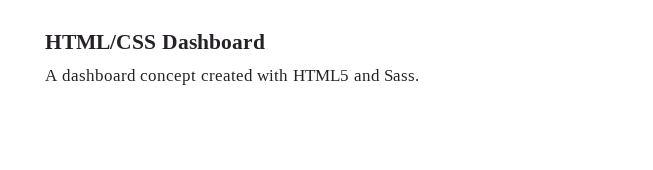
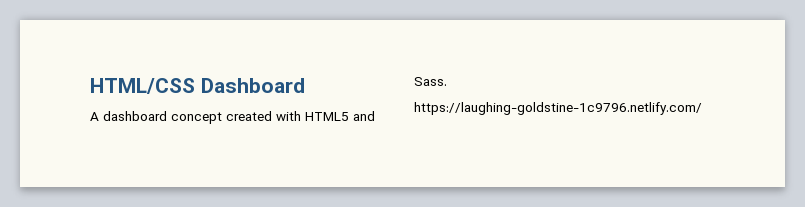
+ https://laughing-goldstine-1c9796.netlify.com/

